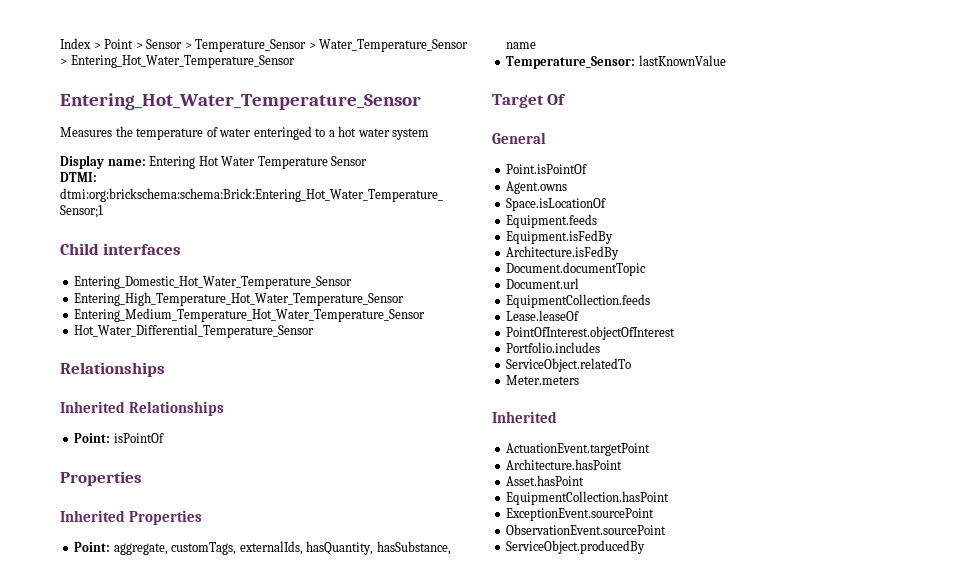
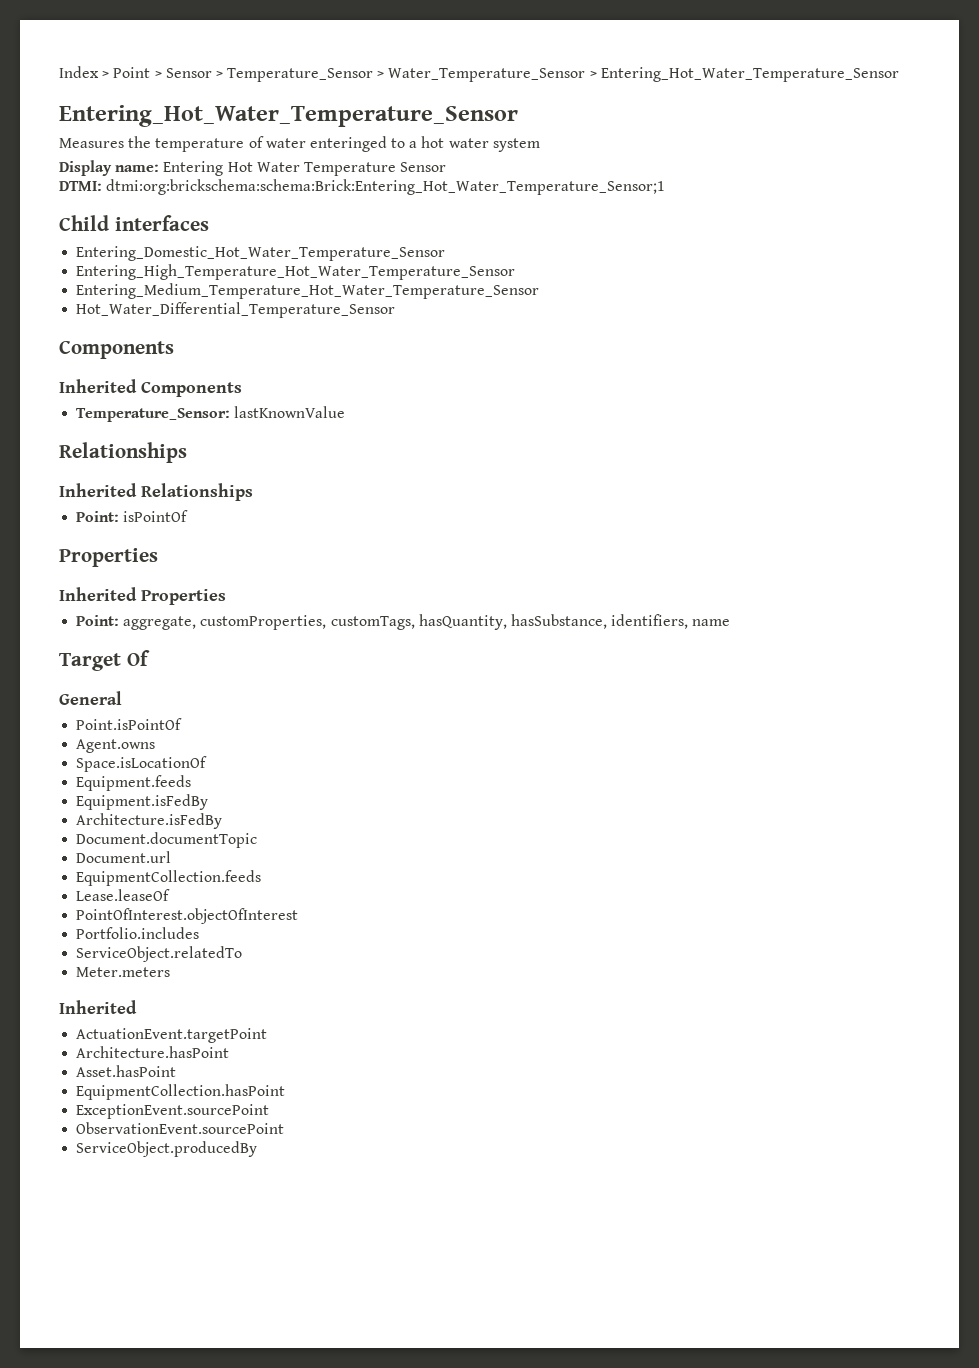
  Hot_Water_Differential_Temperature_Sensor
+ Components
+ Inherited Components
+ Temperature_Sensor: lastKnownValue
- Point: aggregate, customTags, externalIds, hasQuantity, hasSubstance, name
+ Point: aggregate, customProperties, customTags, hasQuantity, hasSubstance, identifiers, name
- Temperature_Sensor: lastKnownValue

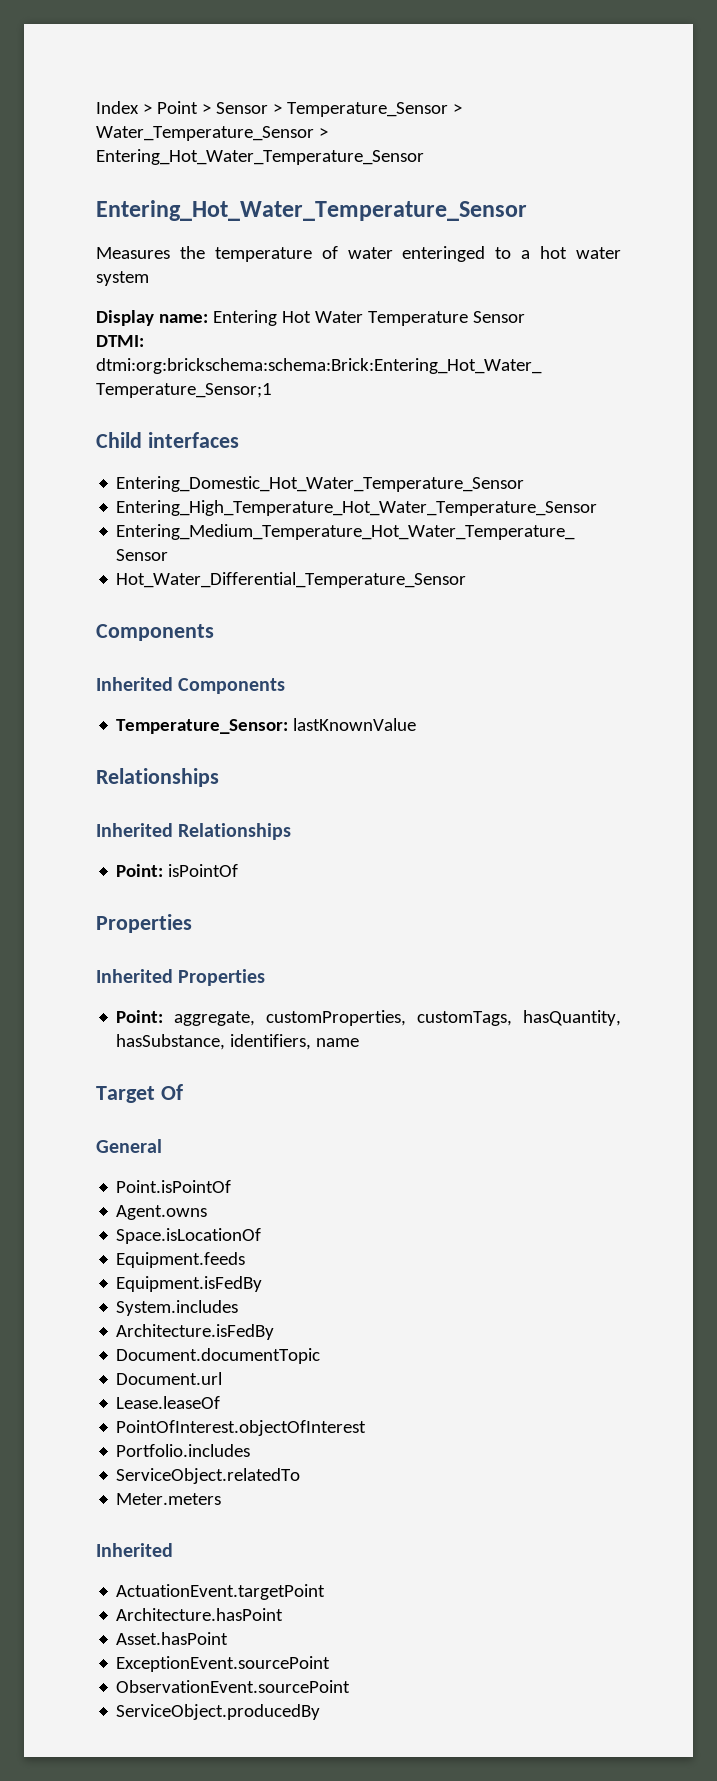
+ System.includes
- EquipmentCollection.feeds
- EquipmentCollection.hasPoint

